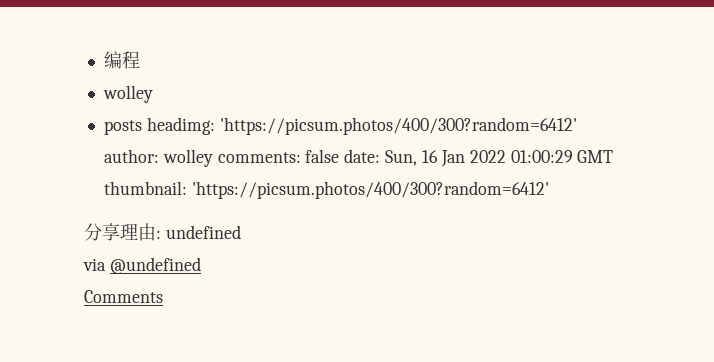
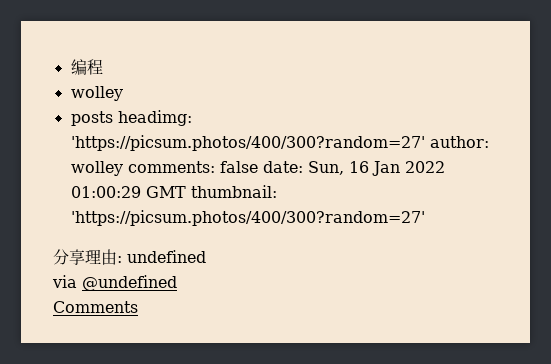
- posts headimg: 'https://picsum.photos/400/300?random=6412' author: wolley comments: false date: Sun, 16 Jan 2022 01:00:29 GMT thumbnail: 'https://picsum.photos/400/300?random=6412'
+ posts headimg: 'https://picsum.photos/400/300?random=27' author: wolley comments: false date: Sun, 16 Jan 2022 01:00:29 GMT thumbnail: 'https://picsum.photos/400/300?random=27'

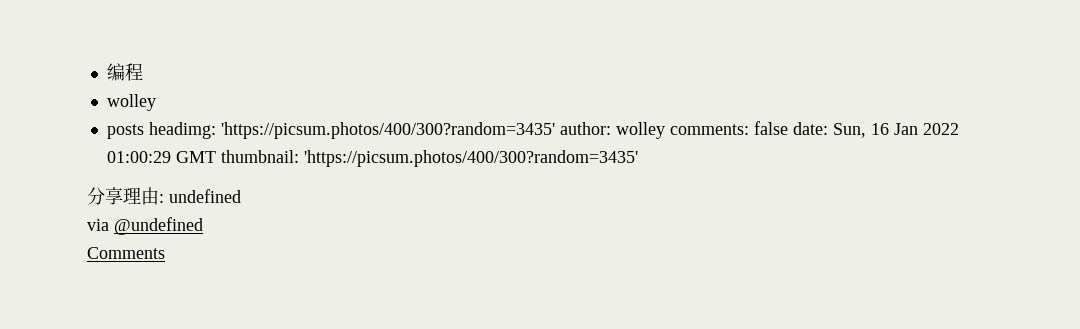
- posts headimg: 'https://picsum.photos/400/300?random=27' author: wolley comments: false date: Sun, 16 Jan 2022 01:00:29 GMT thumbnail: 'https://picsum.photos/400/300?random=27'
+ posts headimg: 'https://picsum.photos/400/300?random=3435' author: wolley comments: false date: Sun, 16 Jan 2022 01:00:29 GMT thumbnail: 'https://picsum.photos/400/300?random=3435'

